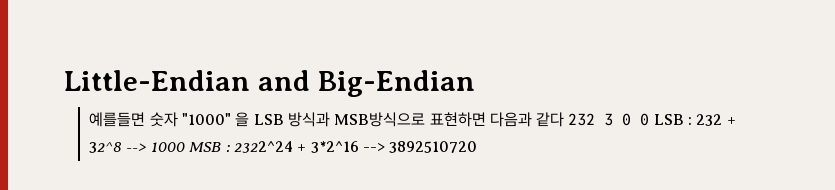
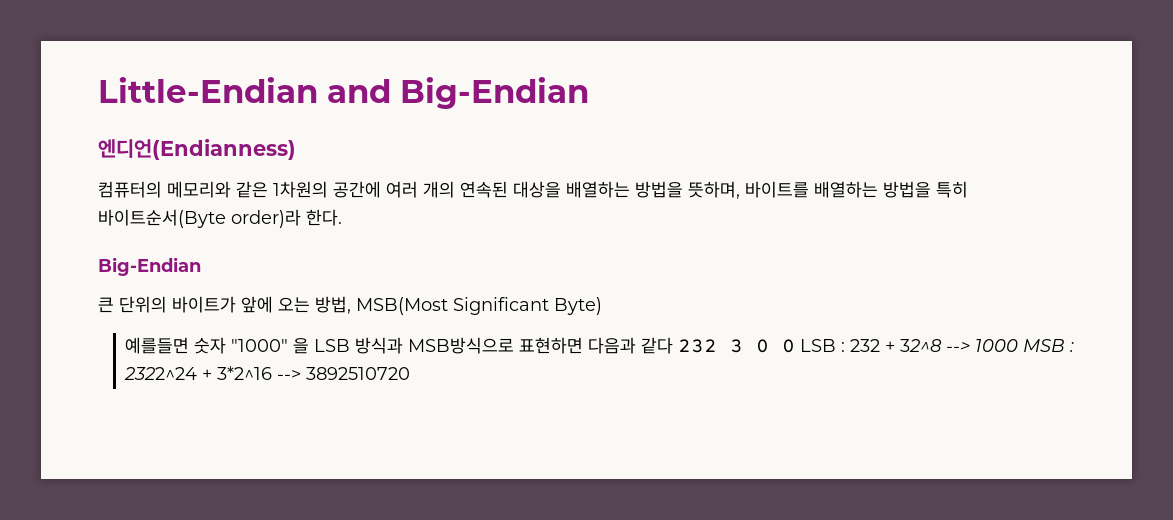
+ 엔디언(Endianness)
+ 컴퓨터의 메모리와 같은 1차원의 공간에 여러 개의 연속된 대상을 배열하는 방법을 뜻하며, 바이트를 배열하는 방법을 특히 바이트순서(Byte order)라 한다.
+ Big-Endian
+ 큰 단위의 바이트가 앞에 오는 방법, MSB(Most Significant Byte)

